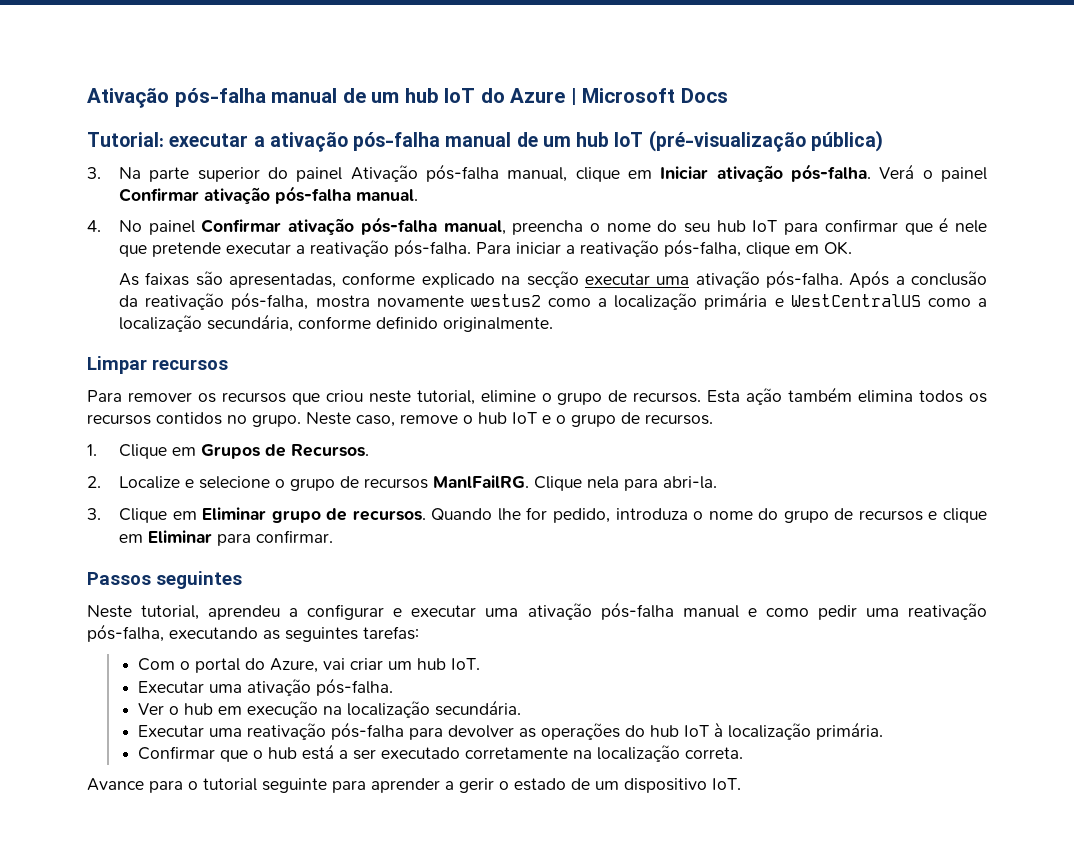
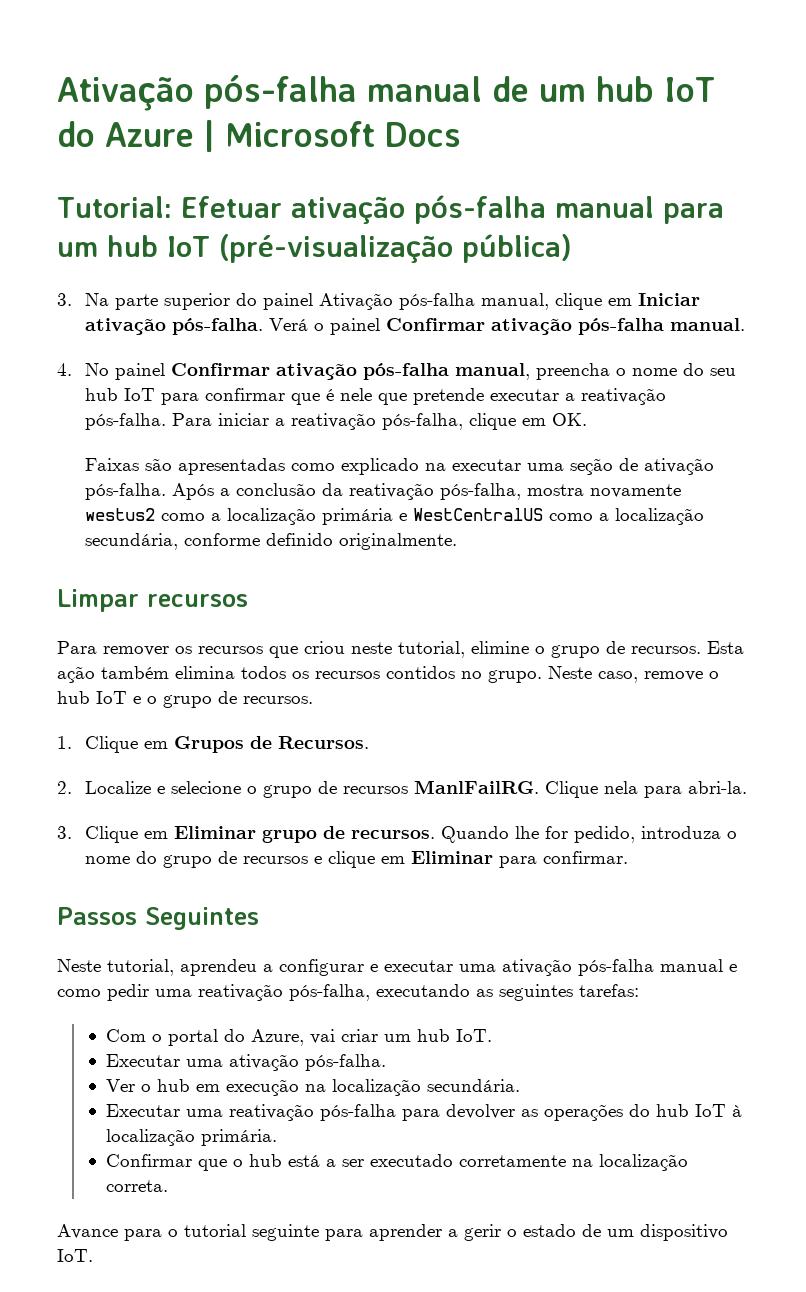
- Tutorial: executar a ativação pós-falha manual de um hub IoT (pré-visualização pública)
+ Tutorial: Efetuar ativação pós-falha manual para um hub IoT (pré-visualização pública)
- As faixas são apresentadas, conforme explicado na secção executar uma ativação pós-falha.
+ Faixas são apresentadas como explicado na executar uma seção de ativação pós-falha.
- Passos seguintes
+ Passos Seguintes

